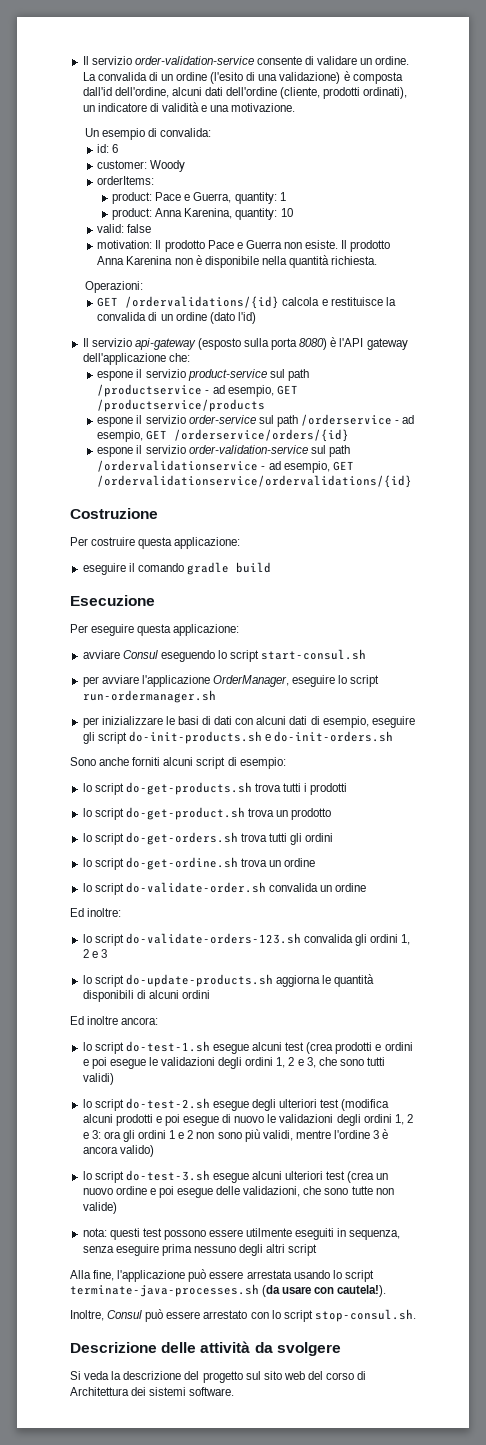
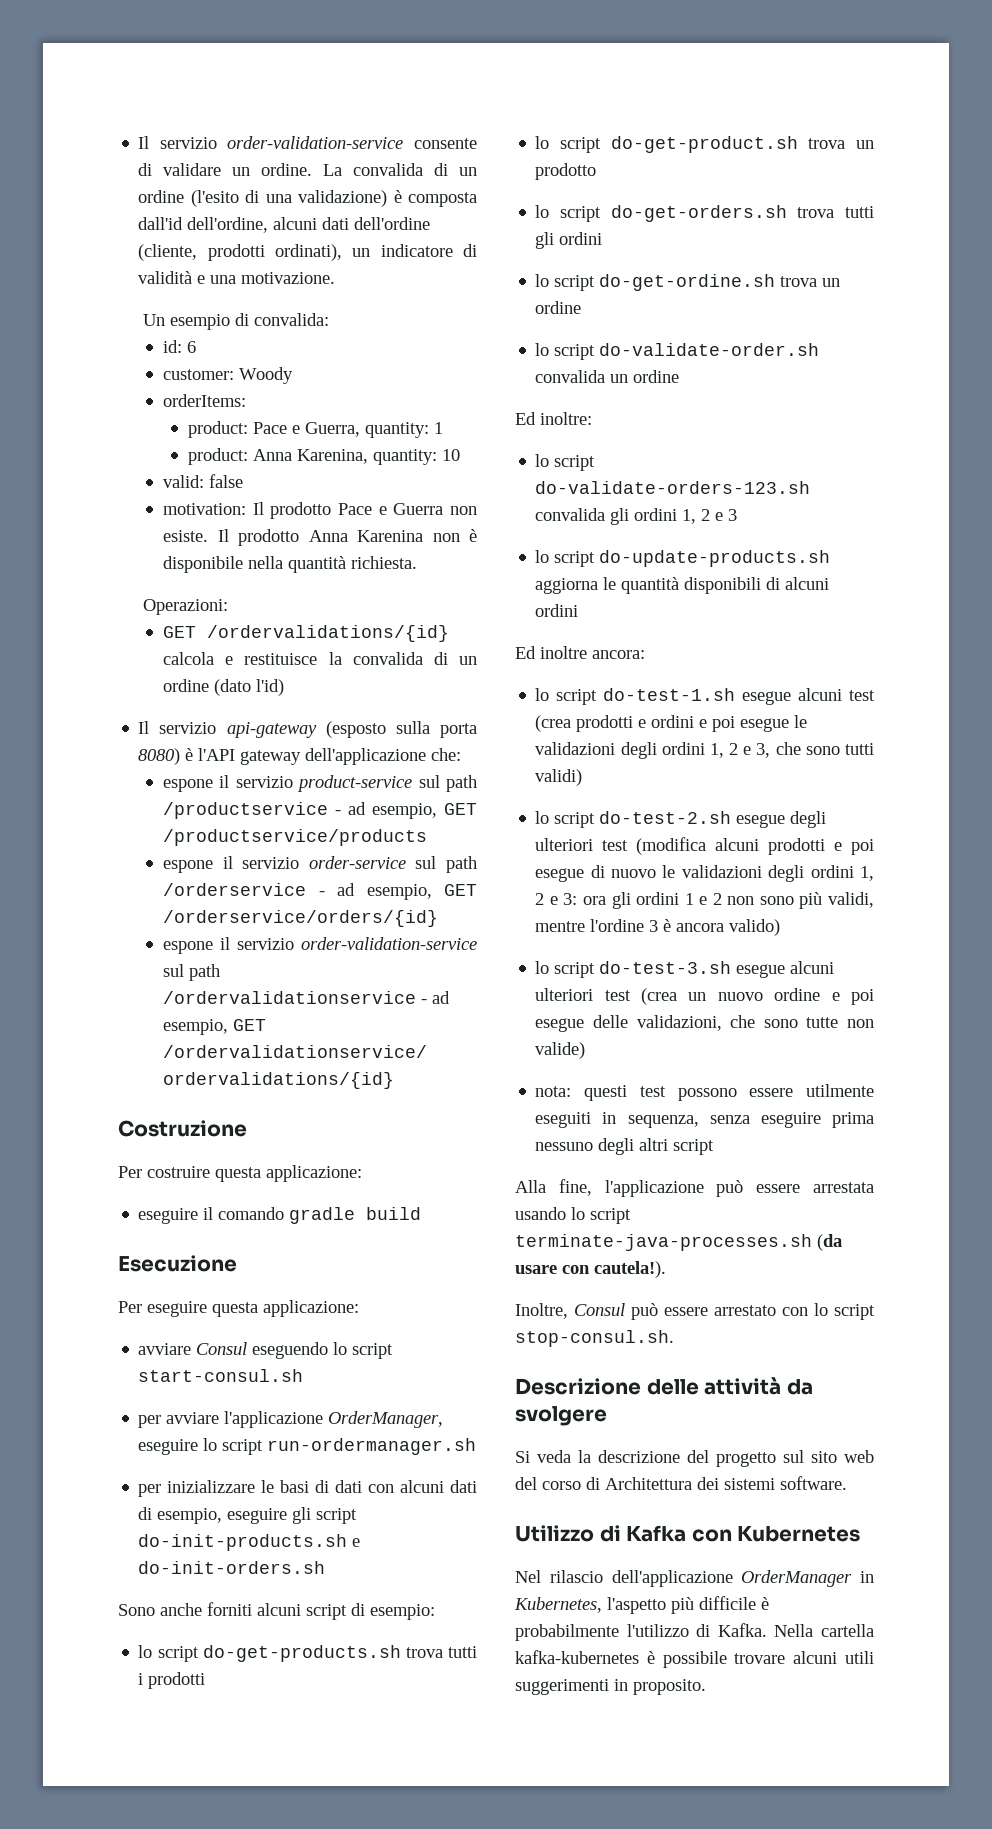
+ Utilizzo di Kafka con Kubernetes
+ Nel rilascio dell'applicazione OrderManager in Kubernetes, l'aspetto più difficile è probabilmente l'utilizzo di Kafka. Nella cartella kafka-kubernetes è possibile trovare alcuni utili suggerimenti in proposito.

